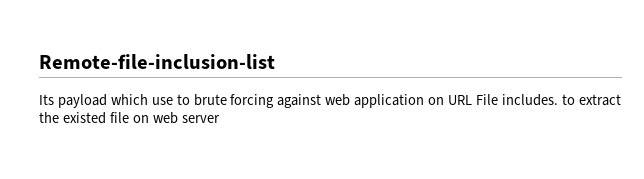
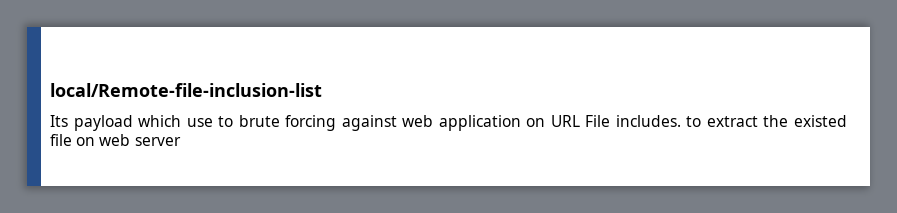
- Remote-file-inclusion-list
+ local/Remote-file-inclusion-list

